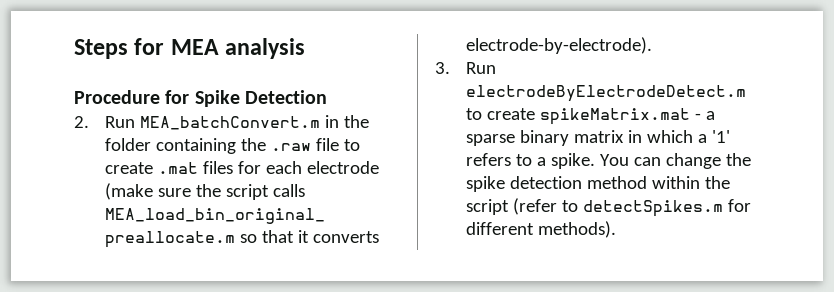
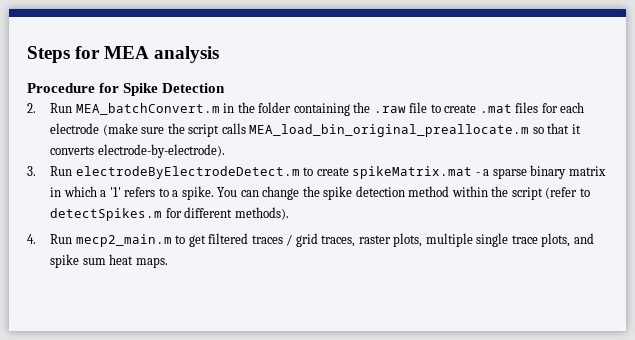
+ 4. Run mecp2_main.m to get filtered traces / grid traces, raster plots, multiple single trace plots, and spike sum heat maps.

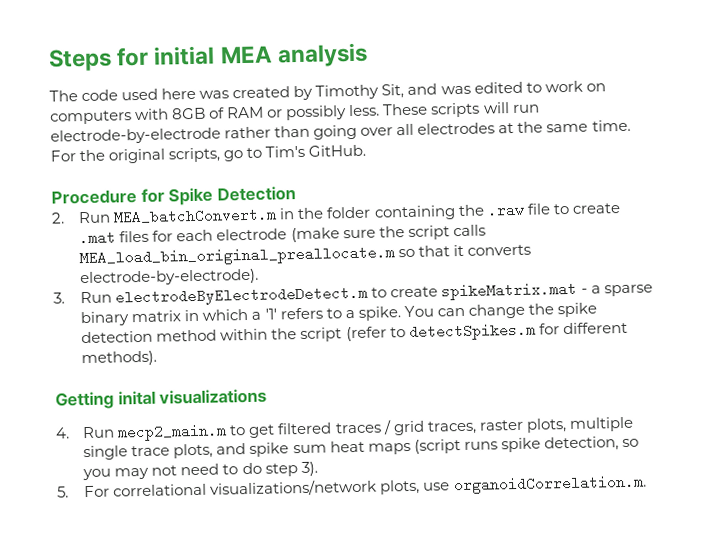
- Steps for MEA analysis
+ Steps for initial MEA analysis
+ The code used here was created by Timothy Sit, and was edited to work on computers with 8GB of RAM or possibly less. These scripts will run electrode-by-electrode rather than going over all electrodes at the same time. For the original scripts, go to Tim's GitHub.
+ Getting inital visualizations
- 4. Run mecp2_main.m to get filtered traces / grid traces, raster plots, multiple single trace plots, and spike sum heat maps.
+ 4. Run mecp2_main.m to get filtered traces / grid traces, raster plots, multiple single trace plots, and spike sum heat maps (script runs spike detection, so you may not need to do step 3).
+ 5. For correlational visualizations/network plots, use organoidCorrelation.m.

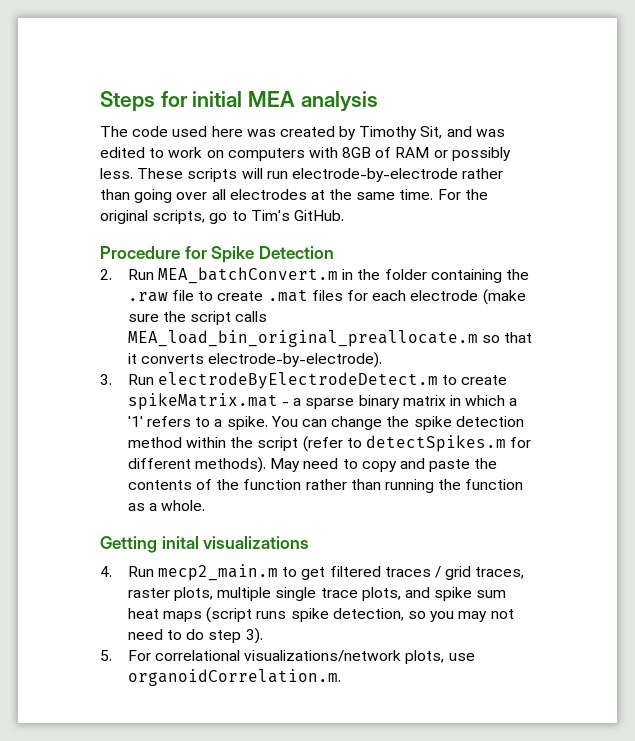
+ May need to copy and paste the contents of the function rather than running the function as a whole.

